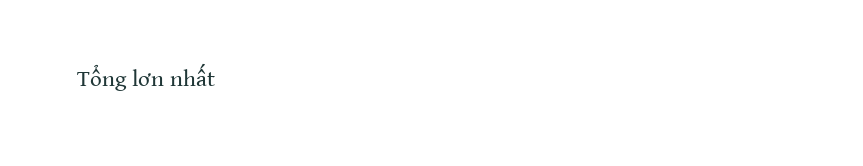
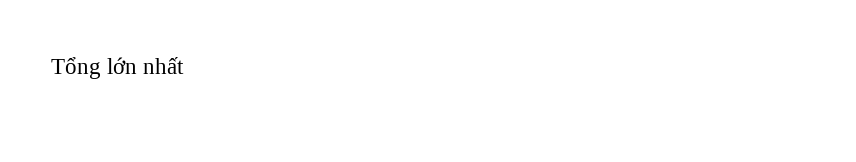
- Tổng lơn nhất
+ Tổng lớn nhất

